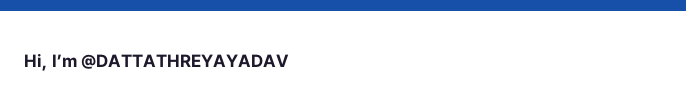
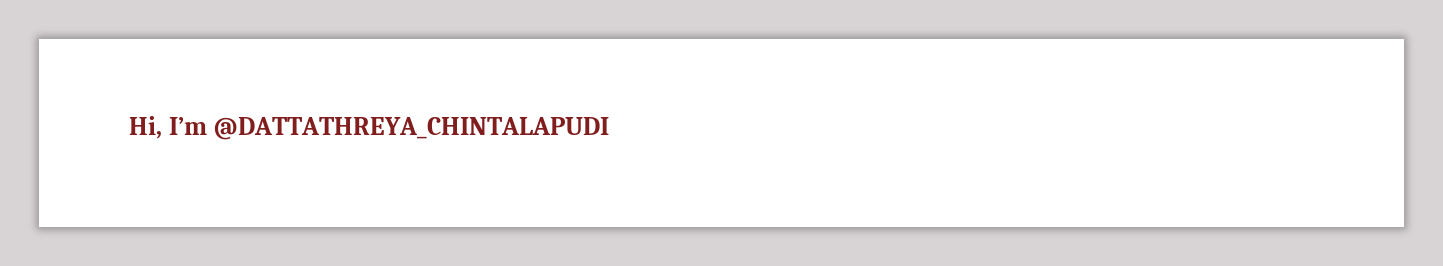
- Hi, I’m @DATTATHREYAYADAV
+ Hi, I’m @DATTATHREYA_CHINTALAPUDI

